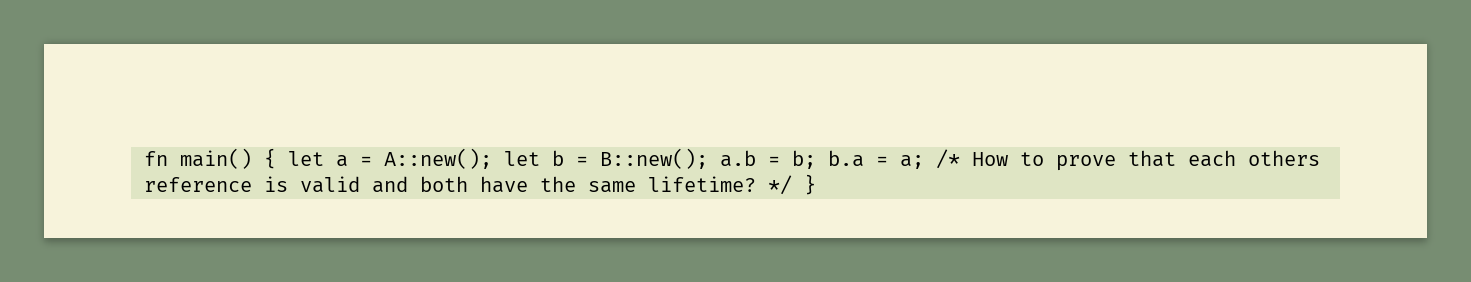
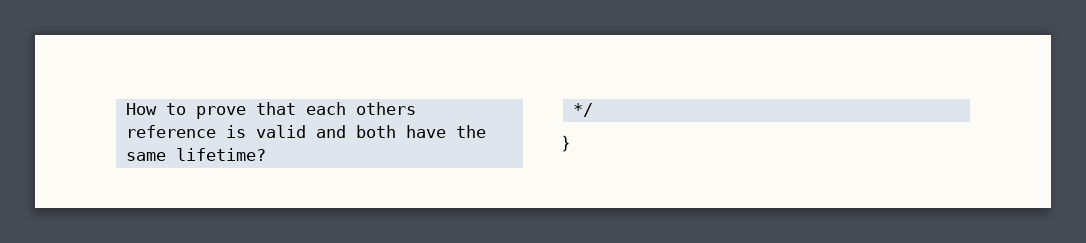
- fn main() { let a = A::new(); let b = B::new(); a.b = b; b.a = a; /* How to prove that each others reference is valid and both have the same lifetime? */ }
+ How to prove that each others reference is valid and both have the same lifetime?
+ */
+ }

